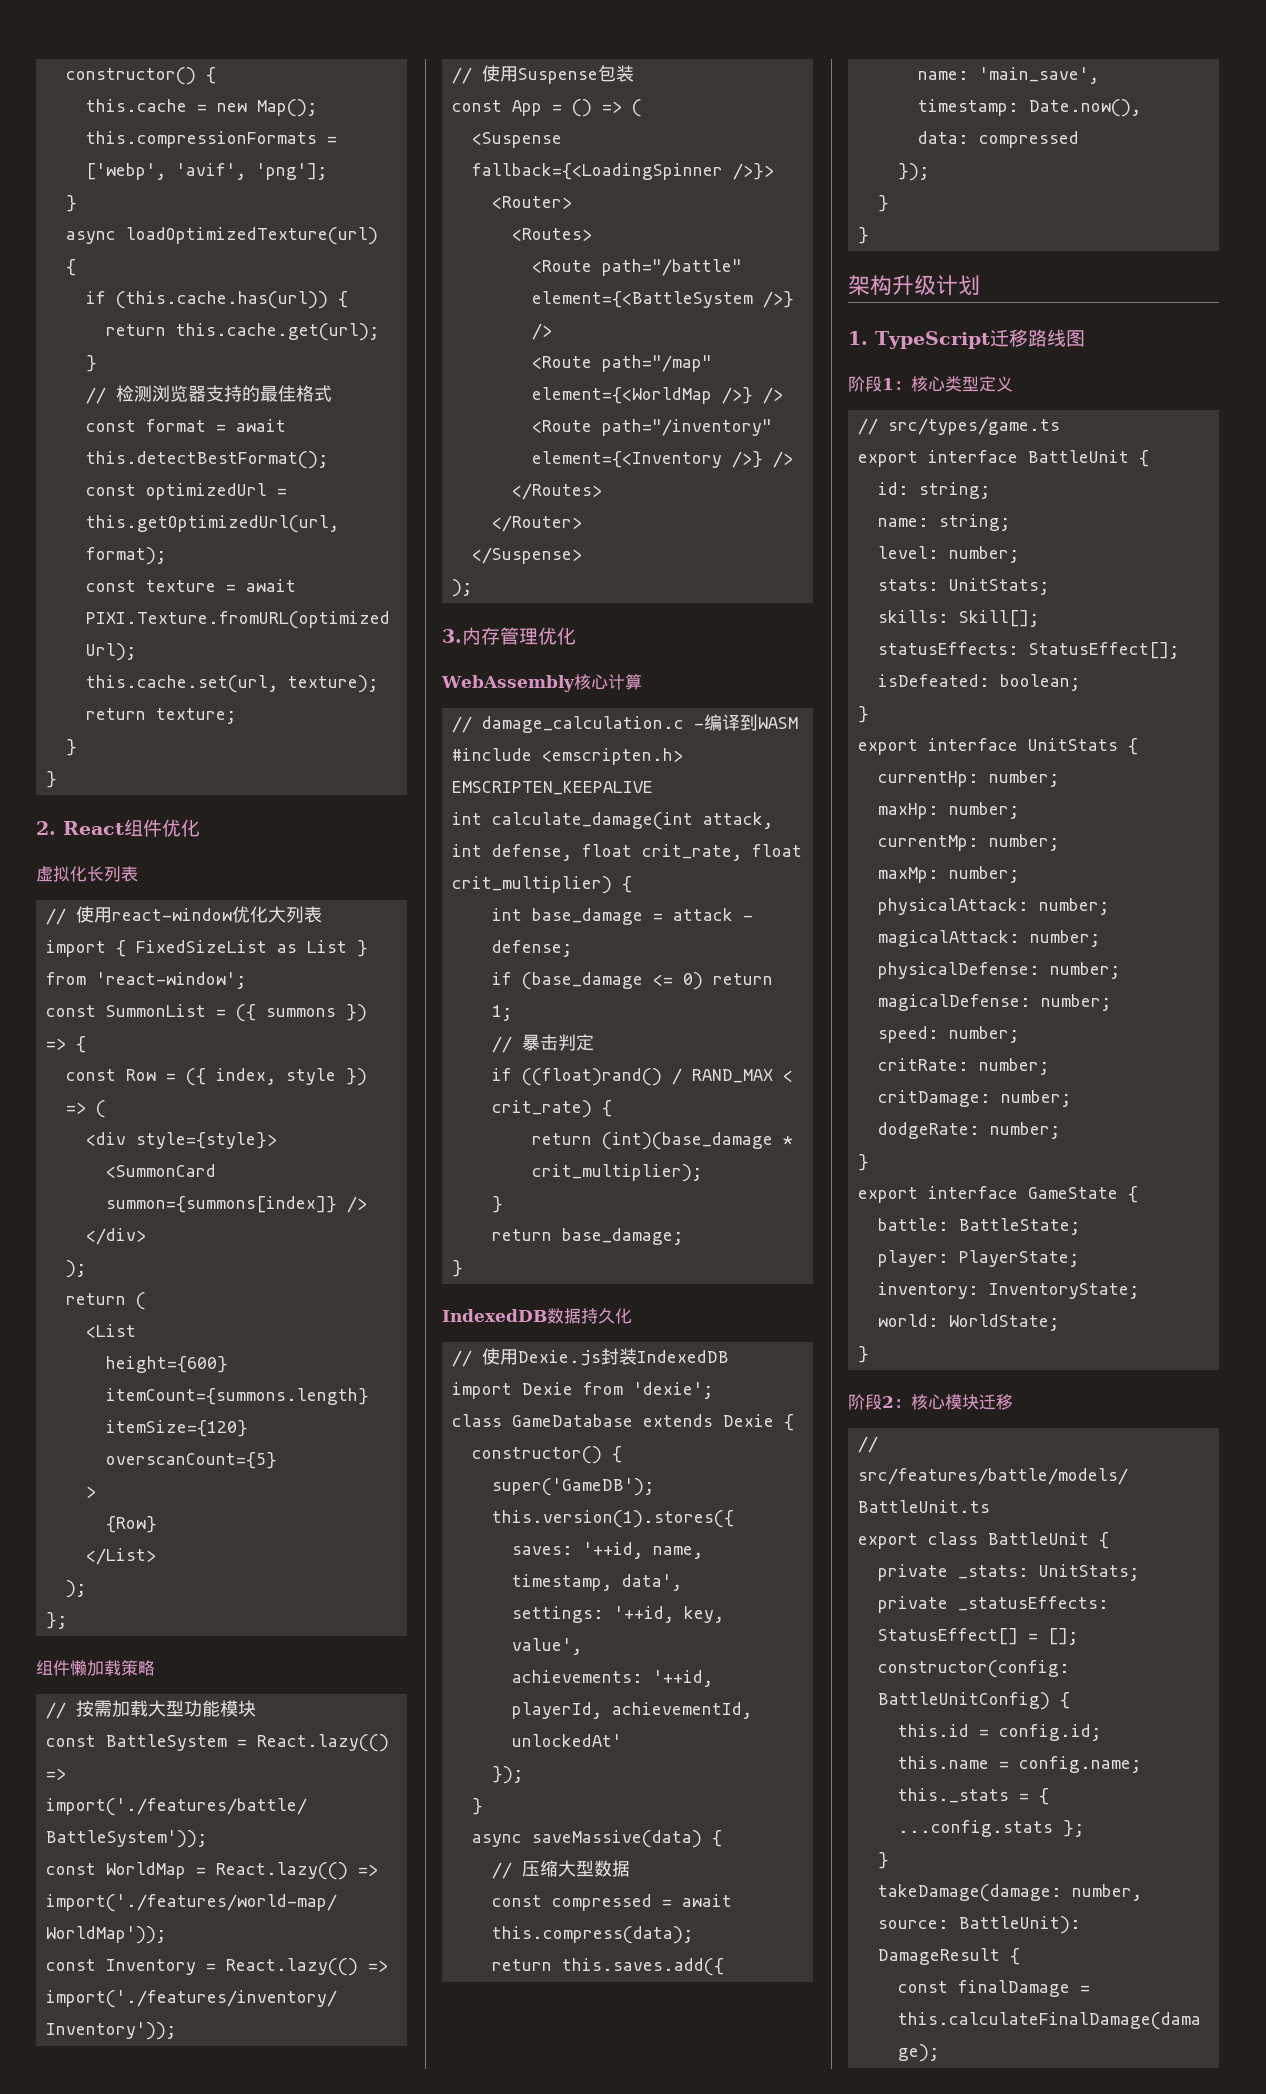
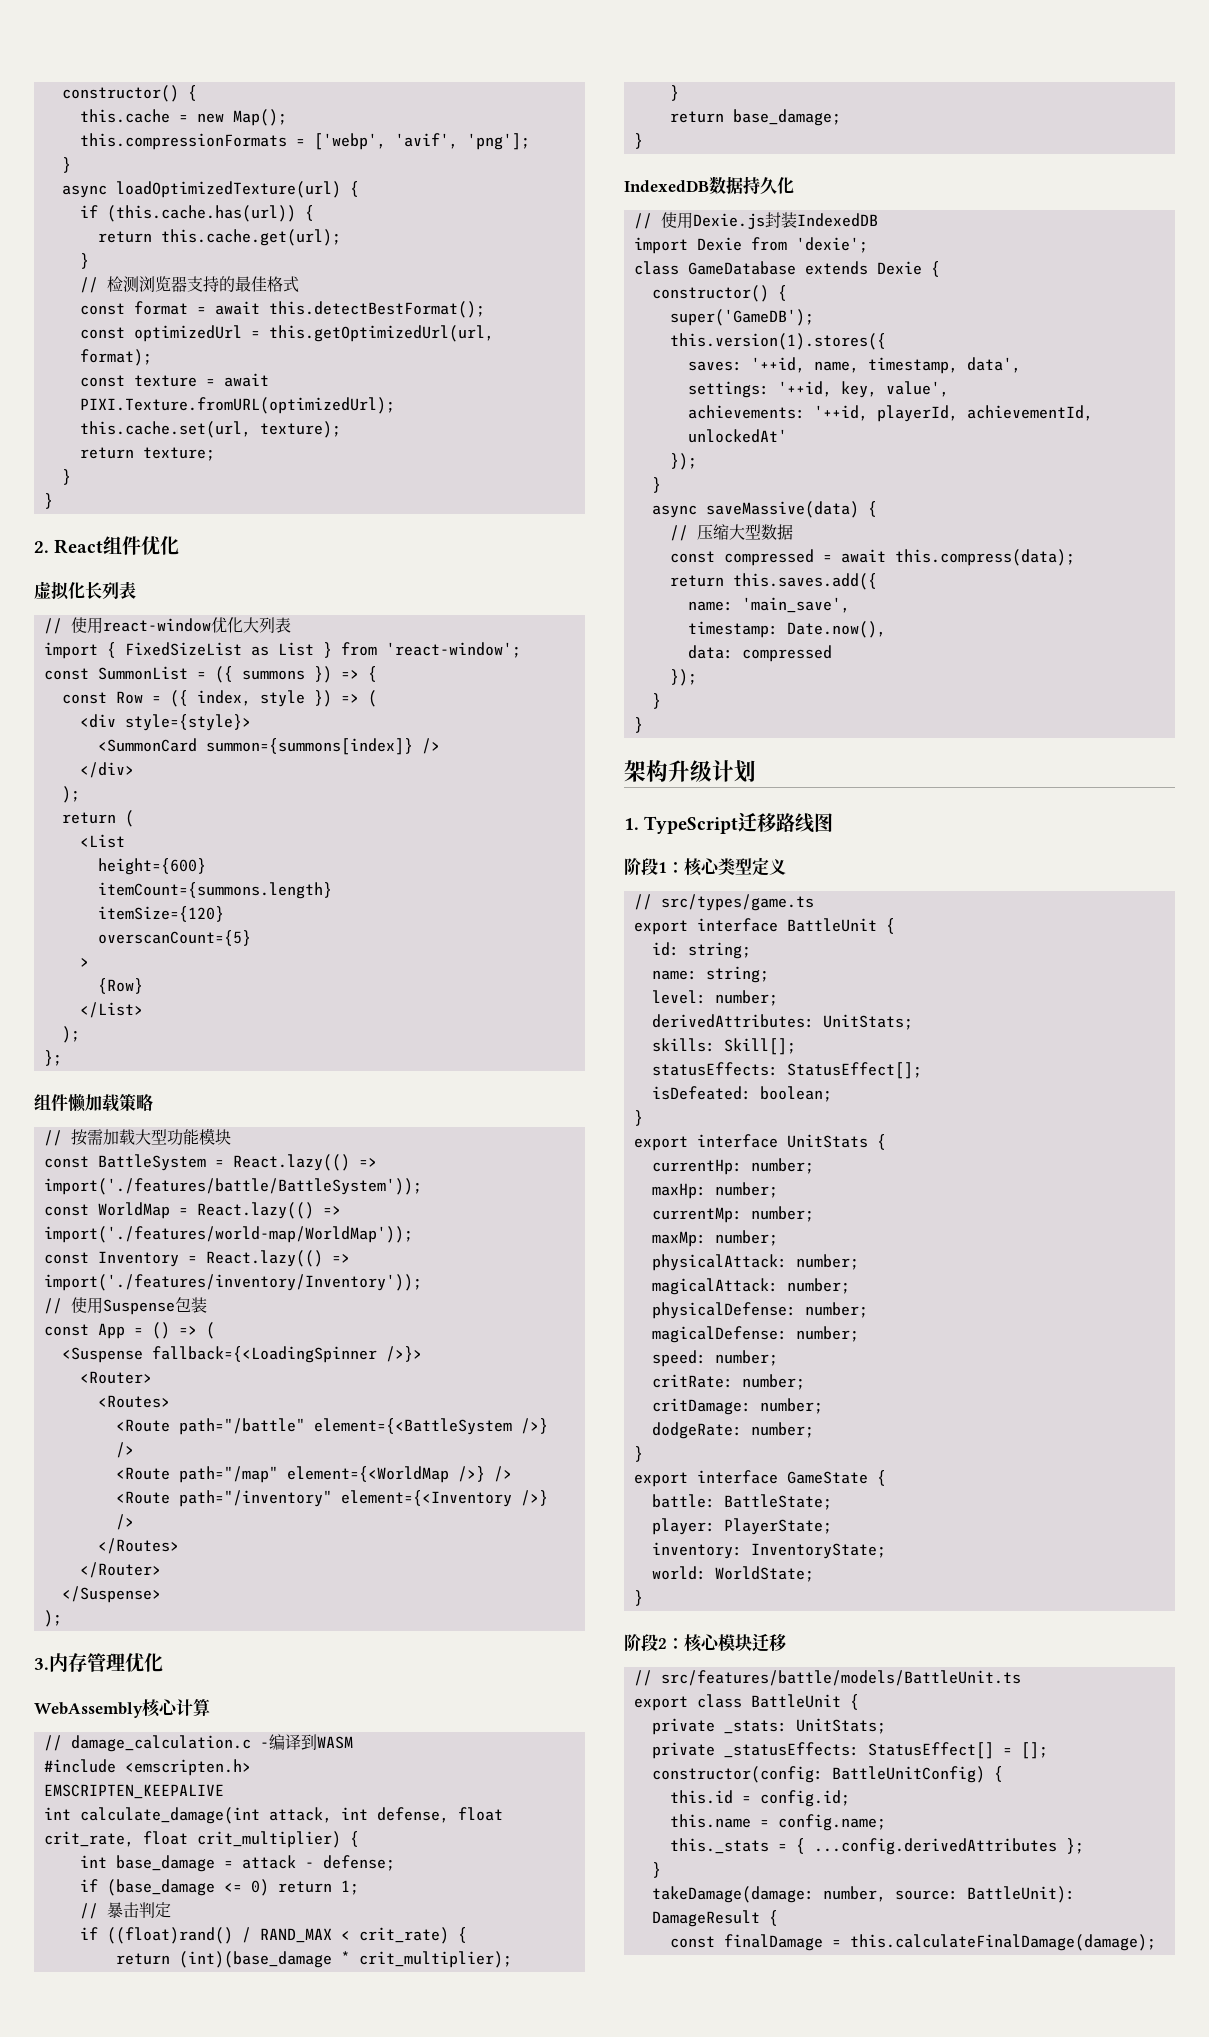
- stats: UnitStats;
+ derivedAttributes: UnitStats;
- this._stats = { ...config.stats };
+ this._stats = { ...config.derivedAttributes };

